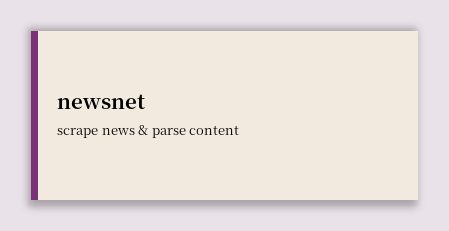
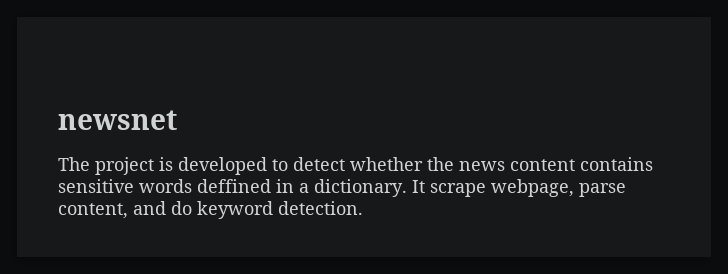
- scrape news & parse content
+ The project is developed to detect whether the news content contains sensitive words deffined in a dictionary. It scrape webpage, parse content, and do keyword detection.

